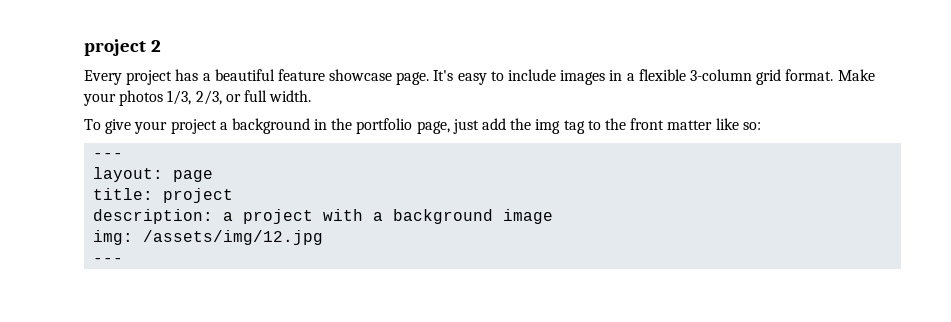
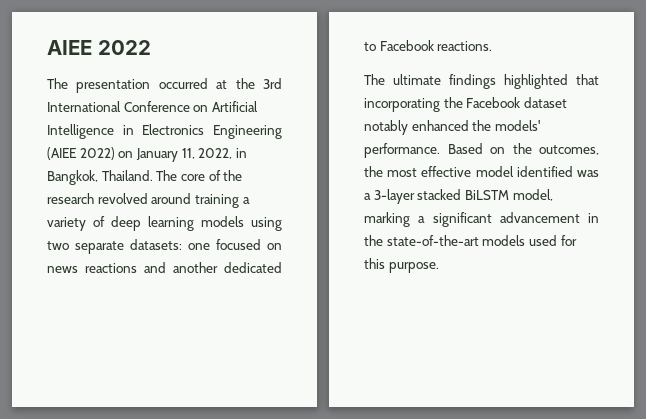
- project 2
- Every project has a beautiful feature showcase page. It's easy to include images in a flexible 3-column grid format. Make your photos 1/3, 2/3, or full width.
- To give your project a background in the portfolio page, just add the img tag to the front matter like so:
- ---
- layout: page
- title: project
- description: a project with a background image
- img: /assets/img/12.jpg
- ---
+ AIEE 2022
+ The presentation occurred at the 3rd International Conference on Artificial Intelligence in Electronics Engineering (AIEE 2022) on January 11, 2022, in Bangkok, Thailand. The core of the research revolved around training a variety of deep learning models using two separate datasets: one focused on news reactions and another dedicated to Facebook reactions.
+ The ultimate findings highlighted that incorporating the Facebook dataset notably enhanced the models' performance. Based on the outcomes, the most effective model identified was a 3-layer stacked BiLSTM model, marking a significant advancement in the state-of-the-art models used for this purpose.

